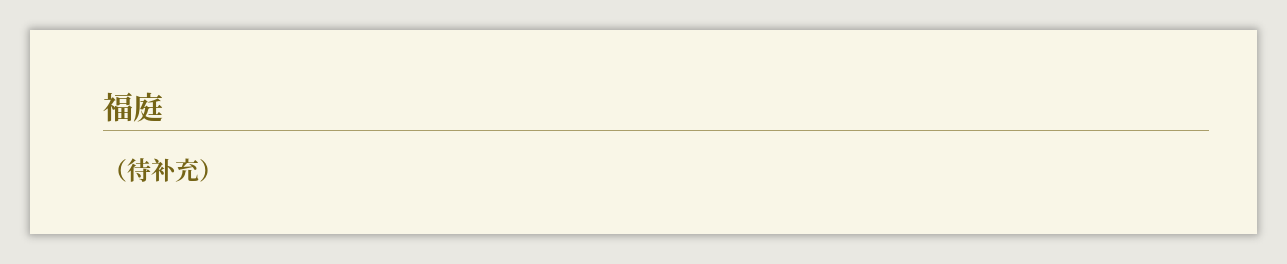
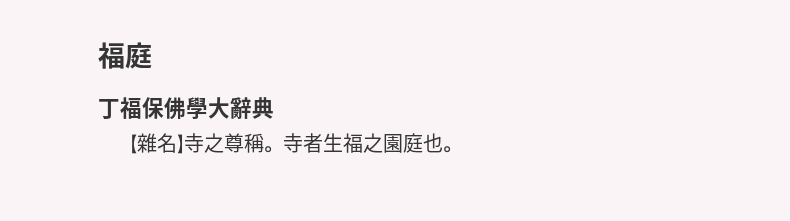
- （待补充）
+ 丁福保佛學大辭典
+ 【雜名】寺之尊稱。寺者生福之園庭也。

